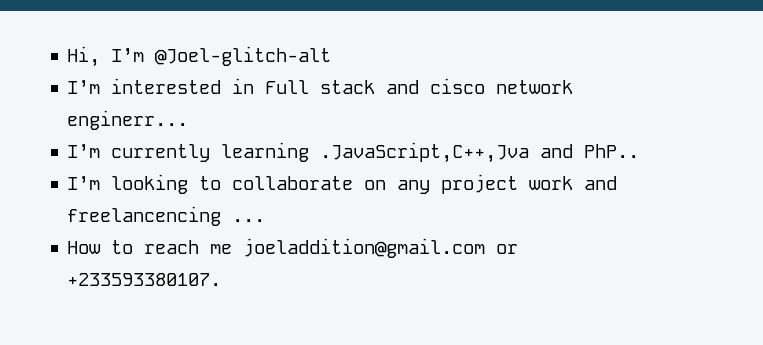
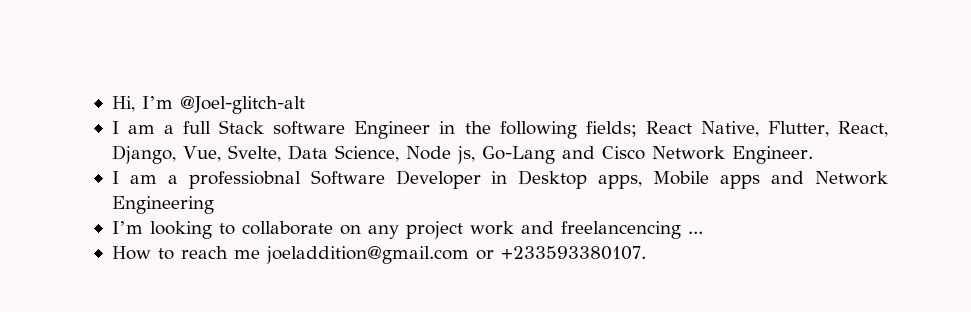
- I’m interested in Full stack and cisco network enginerr...
- I’m currently learning .JavaScript,C++,Jva and PhP..
+ I am a full Stack software Engineer in the following fields; React Native, Flutter, React, Django, Vue, Svelte, Data Science, Node js, Go-Lang and Cisco Network Engineer.
+ I am a professiobnal Software Developer in Desktop apps, Mobile apps and Network Engineering

